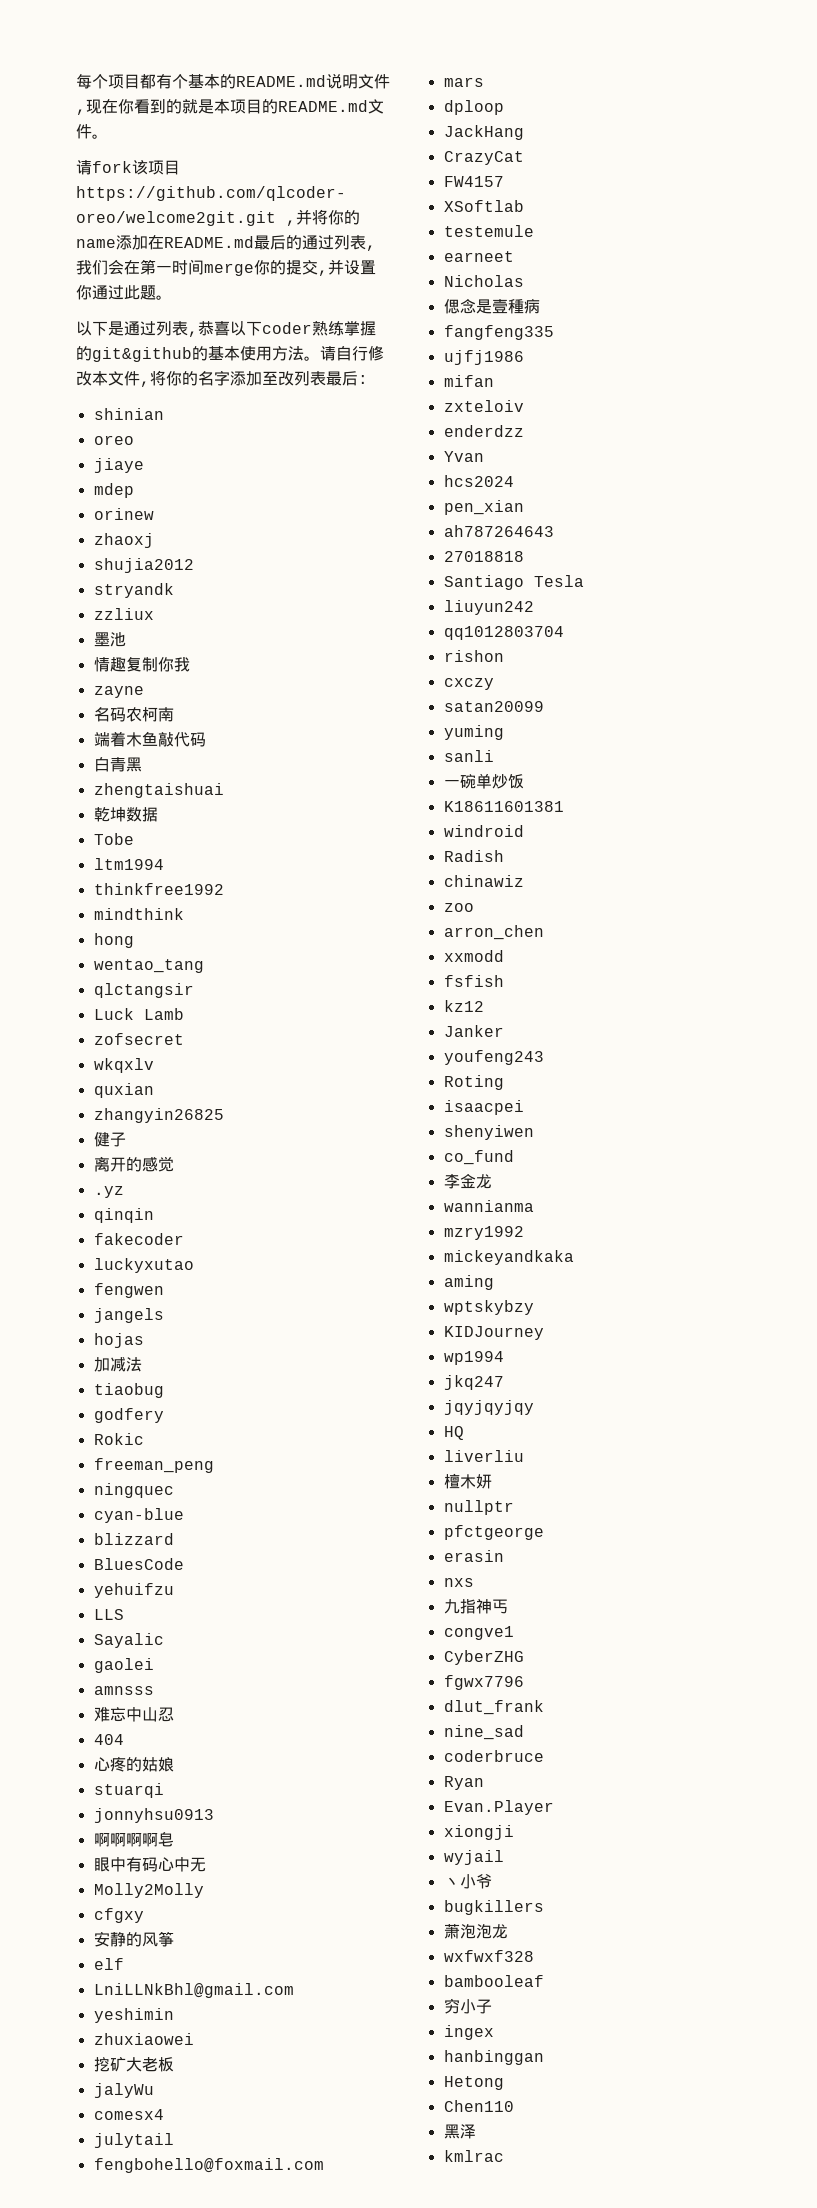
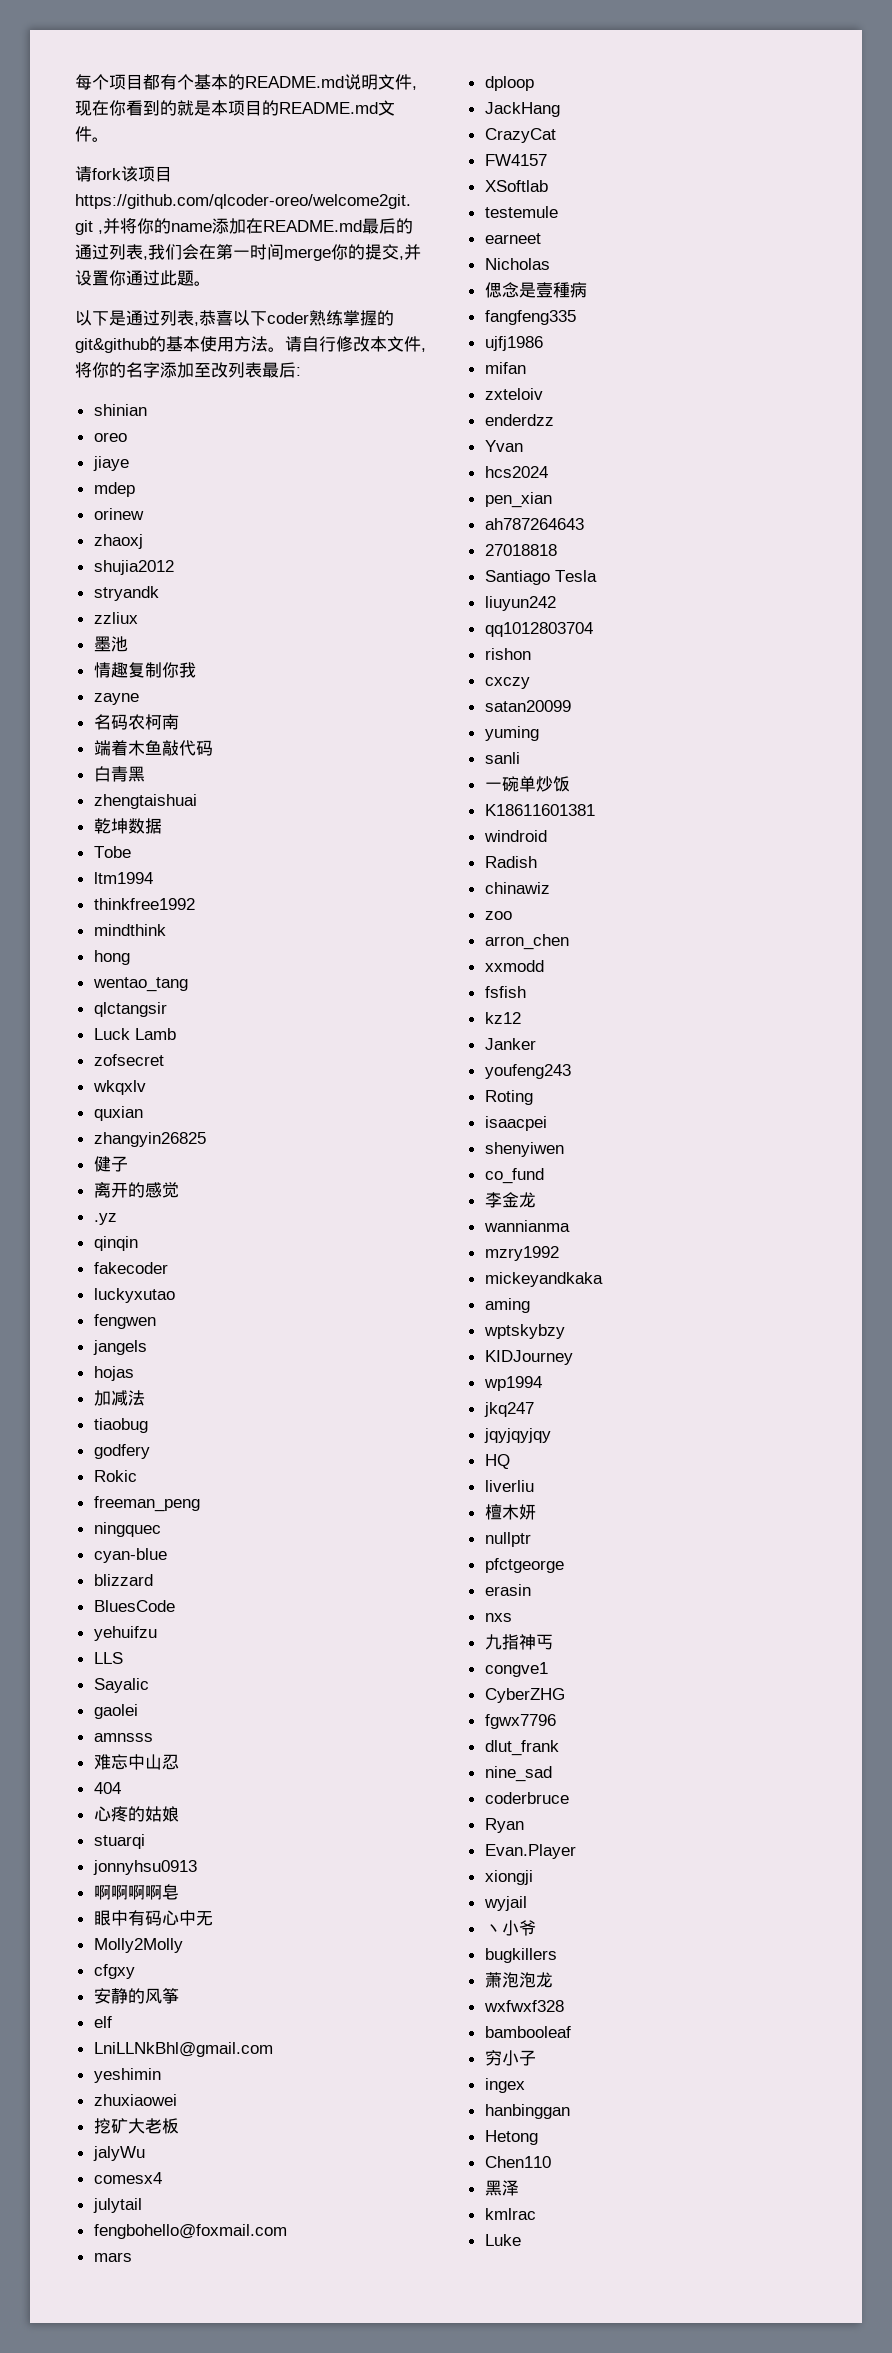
+ Luke

